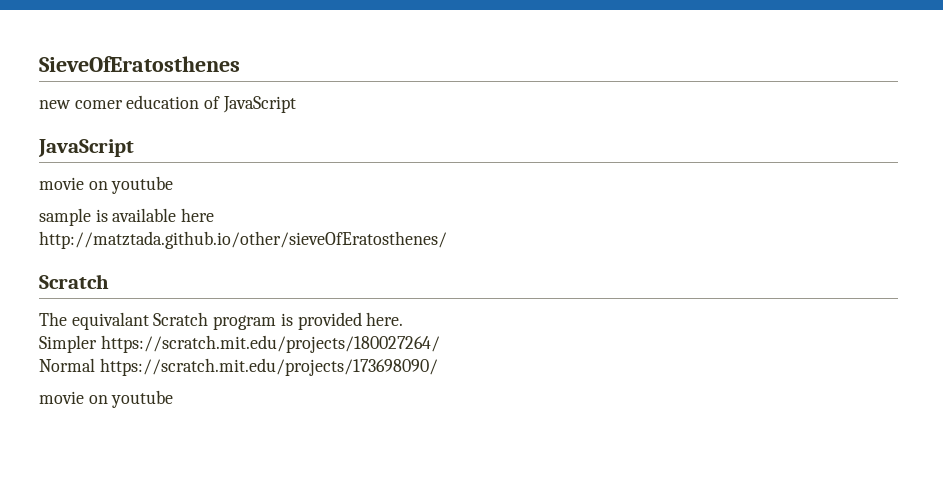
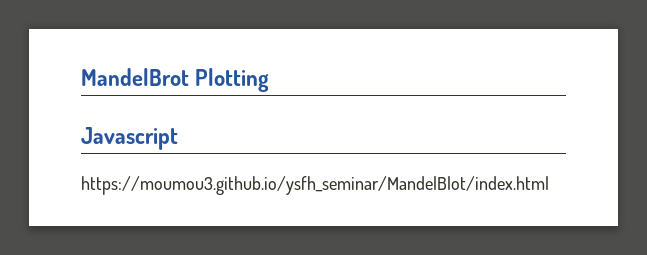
- SieveOfEratosthenes
- new comer education of JavaScript
- JavaScript
- movie on youtube
- sample is available here
- http://matztada.github.io/other/sieveOfEratosthenes/
- Scratch
- The equivalant Scratch program is provided here.
- Simpler https://scratch.mit.edu/projects/180027264/
- Normal https://scratch.mit.edu/projects/173698090/
- movie on youtube
+ MandelBrot Plotting
+ Javascript
+ https://moumou3.github.io/ysfh_seminar/MandelBlot/index.html

